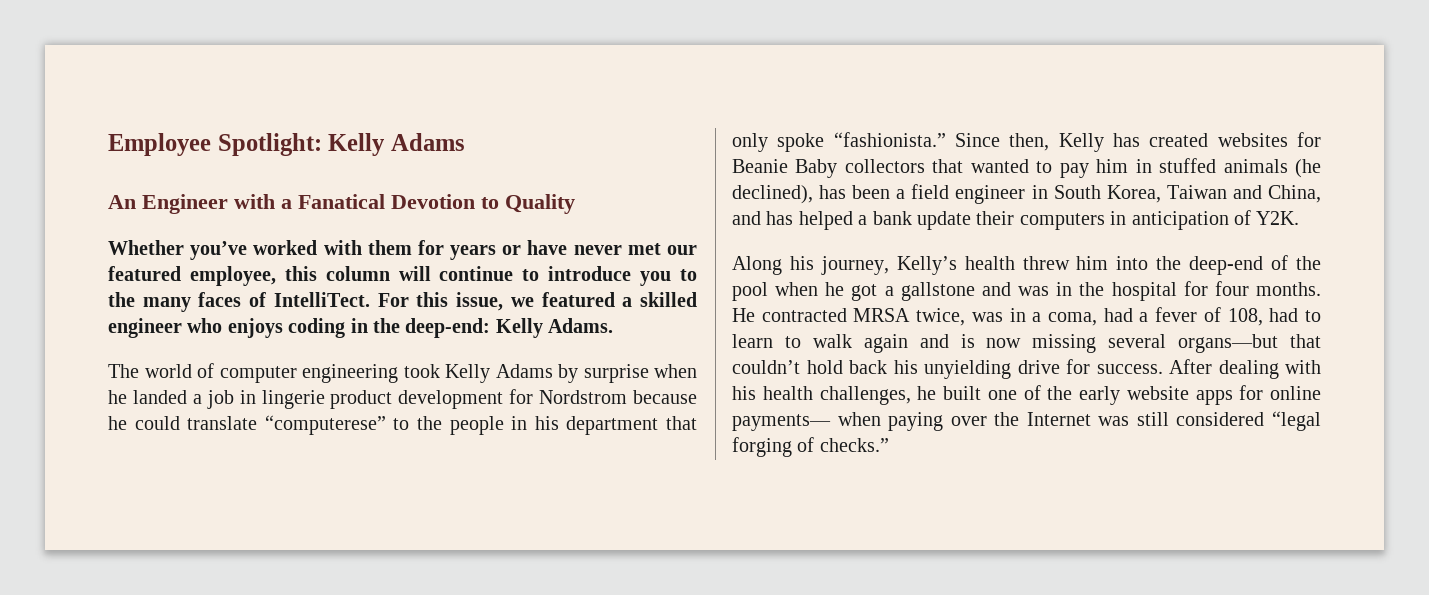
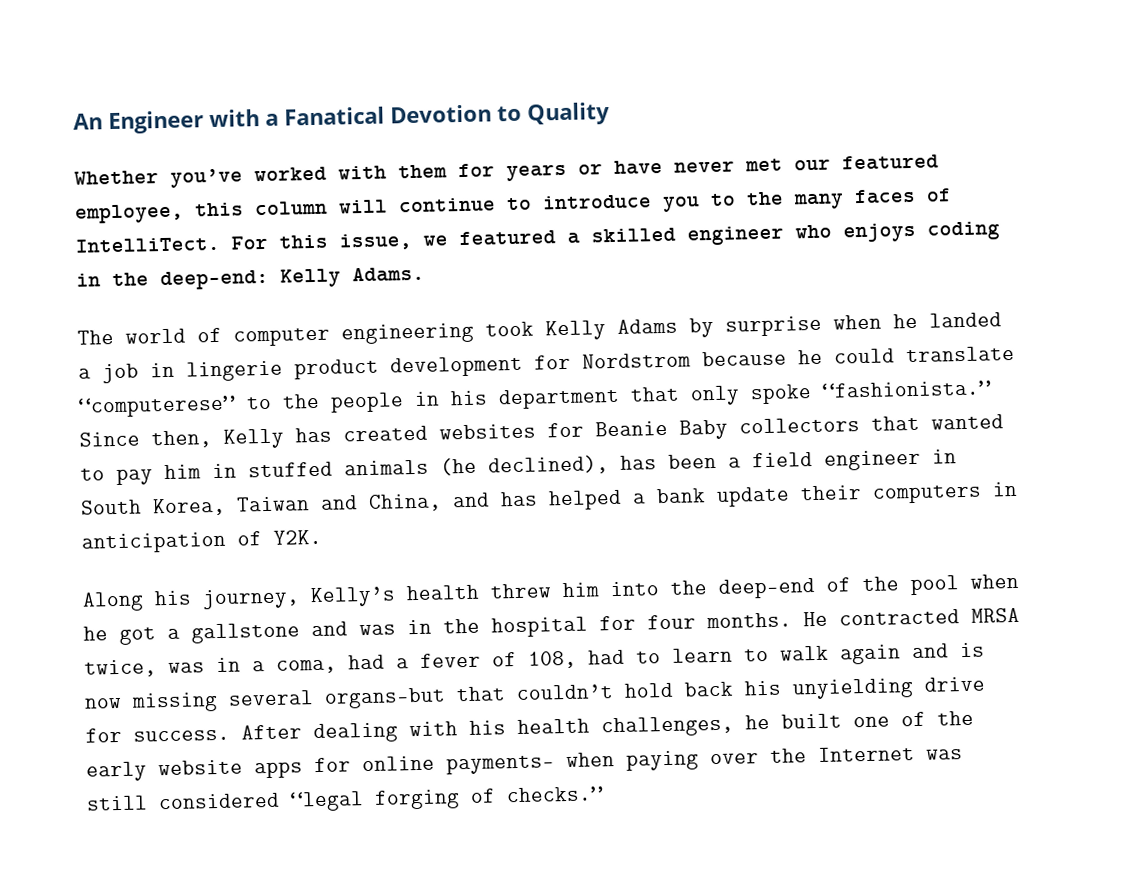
- Employee Spotlight: Kelly Adams

